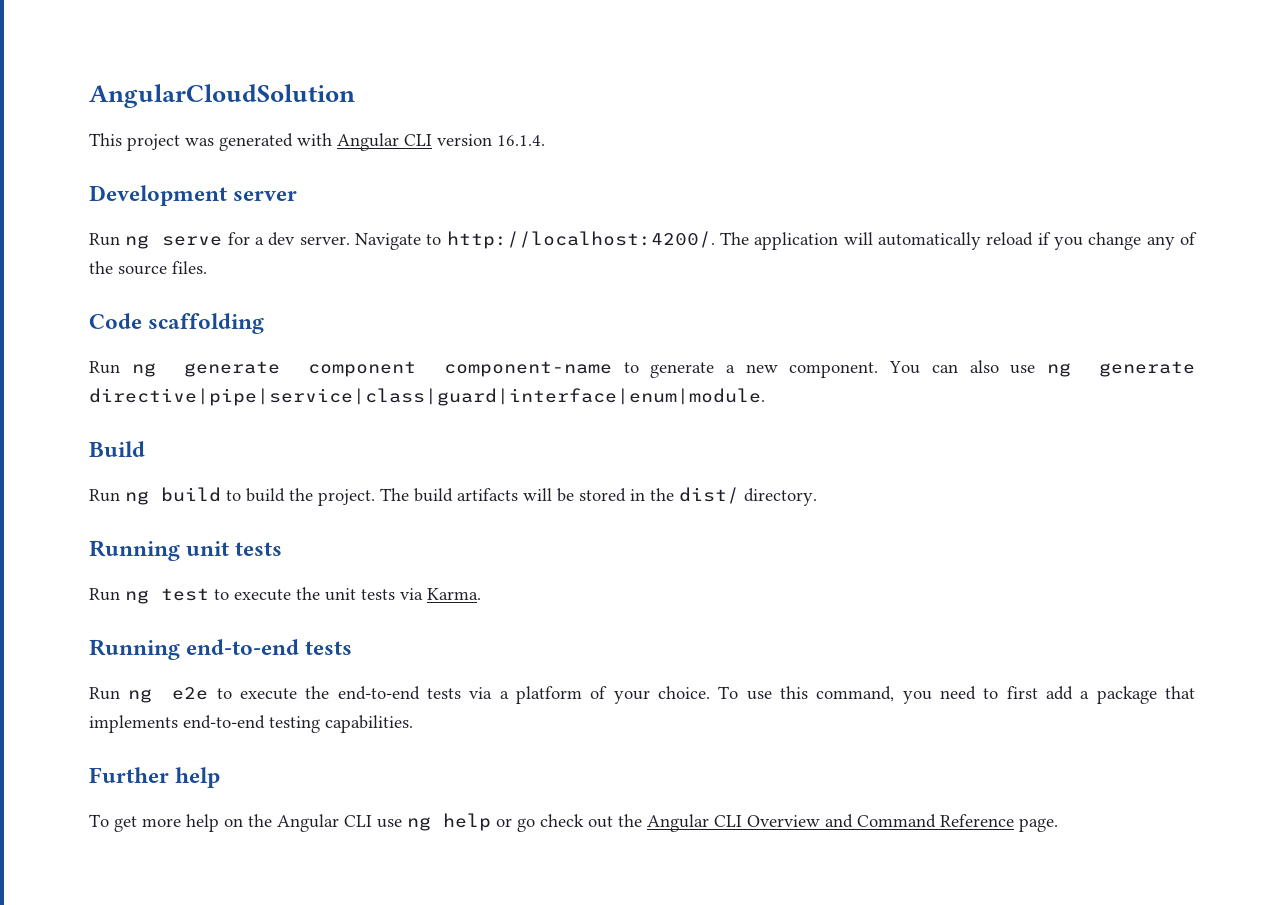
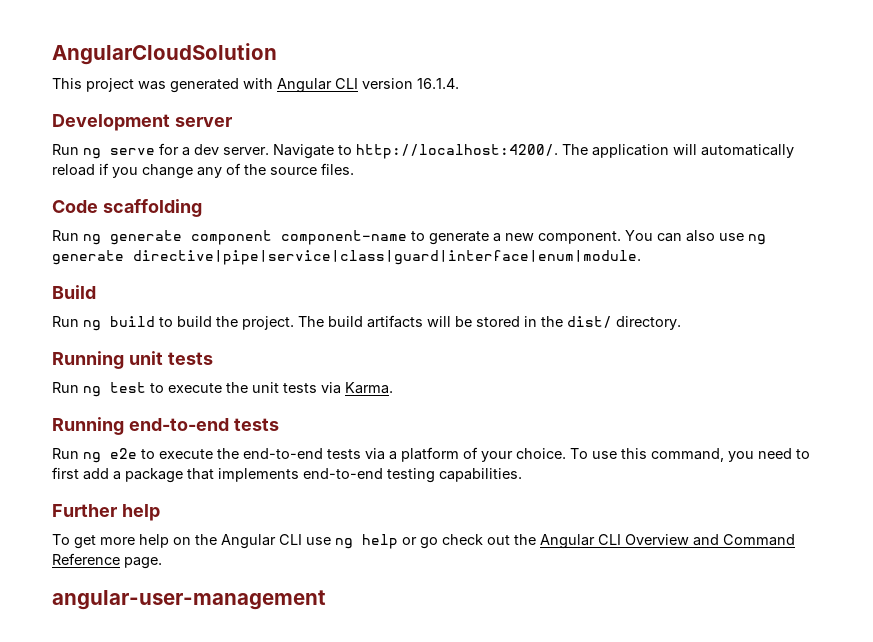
+ angular-user-management

